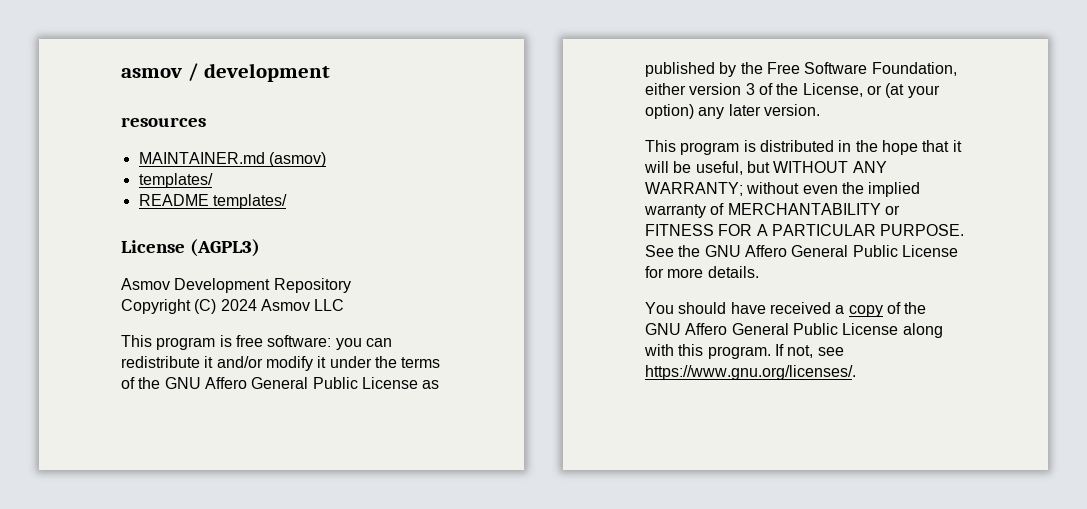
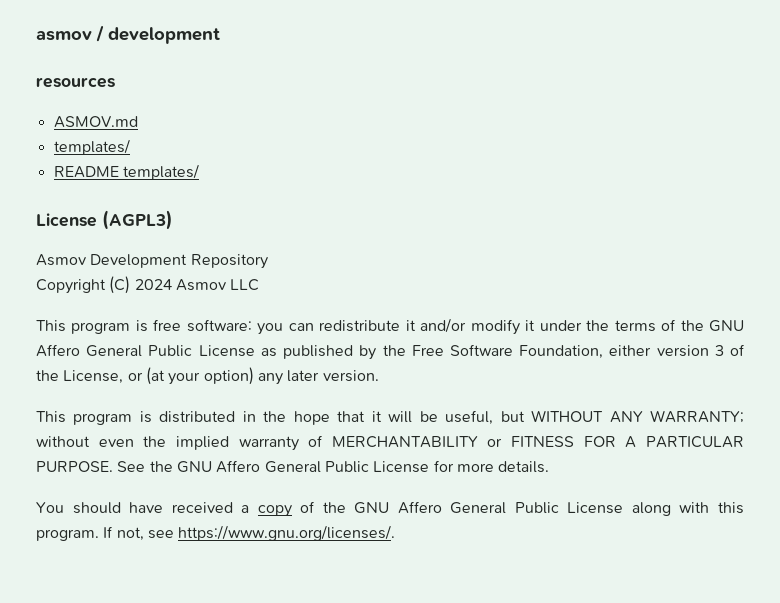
- MAINTAINER.md (asmov)
+ ASMOV.md

